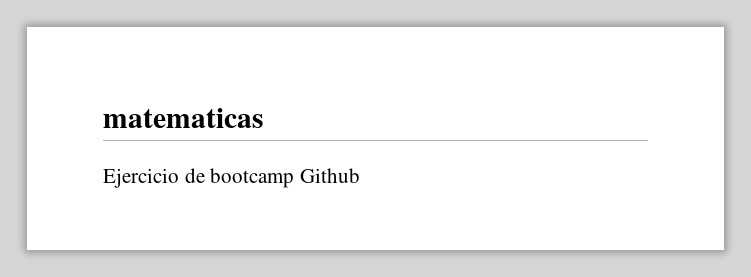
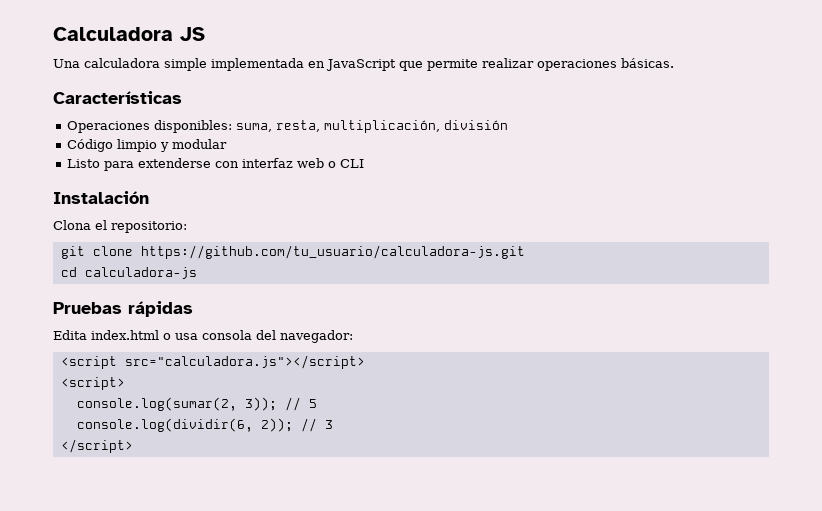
- matematicas
- Ejercicio de bootcamp Github
+ Calculadora JS
+ Una calculadora simple implementada en JavaScript que permite realizar operaciones básicas.
+ Características
+ Operaciones disponibles: suma, resta, multiplicación, división
+ Código limpio y modular
+ Listo para extenderse con interfaz web o CLI
+ Instalación
+ Clona el repositorio:
+ git clone https://github.com/tu_usuario/calculadora-js.git
+ cd calculadora-js
+ Pruebas rápidas
+ Edita index.html o usa consola del navegador:
+ <script src="calculadora.js"></script>
+ <script>
+ console.log(sumar(2, 3)); // 5
+ console.log(dividir(6, 2)); // 3
+ </script>

